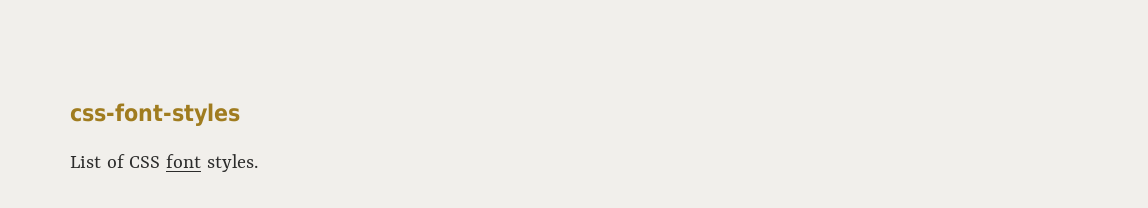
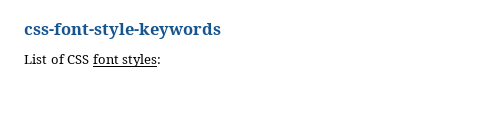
- css-font-styles
+ css-font-style-keywords
- List of CSS font styles.
+ List of CSS font styles:

